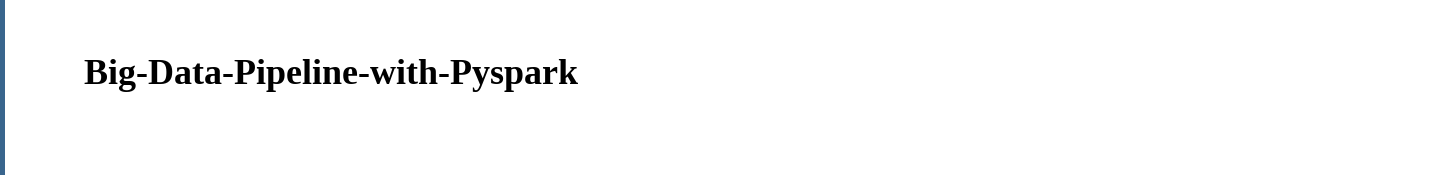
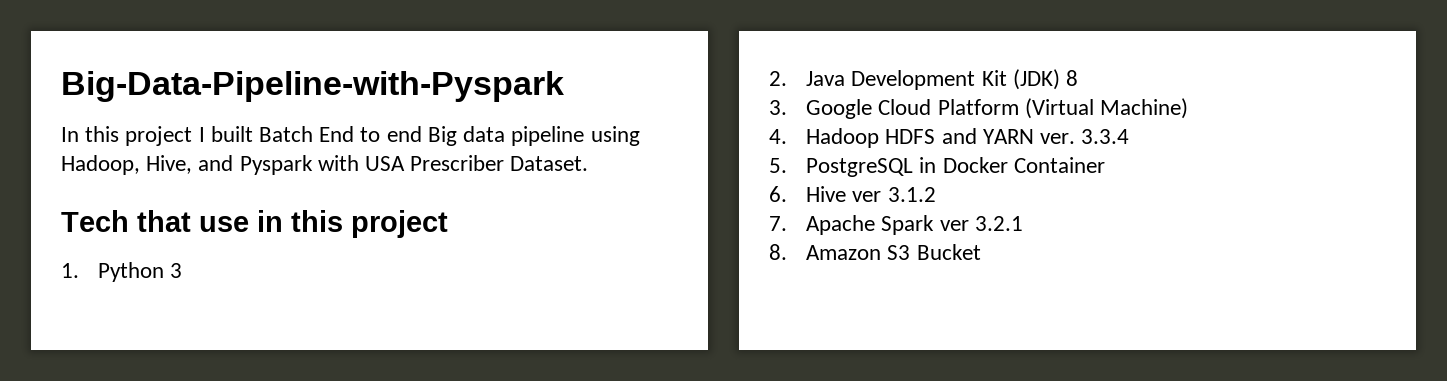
+ In this project I built Batch End to end Big data pipeline using Hadoop, Hive, and Pyspark with USA Prescriber Dataset.
+ Tech that use in this project
+ 1. Python 3
+ 2. Java Development Kit (JDK) 8
+ 3. Google Cloud Platform (Virtual Machine)
+ 4. Hadoop HDFS and YARN ver. 3.3.4
+ 5. PostgreSQL in Docker Container
+ 6. Hive ver 3.1.2
+ 7. Apache Spark ver 3.2.1
+ 8. Amazon S3 Bucket

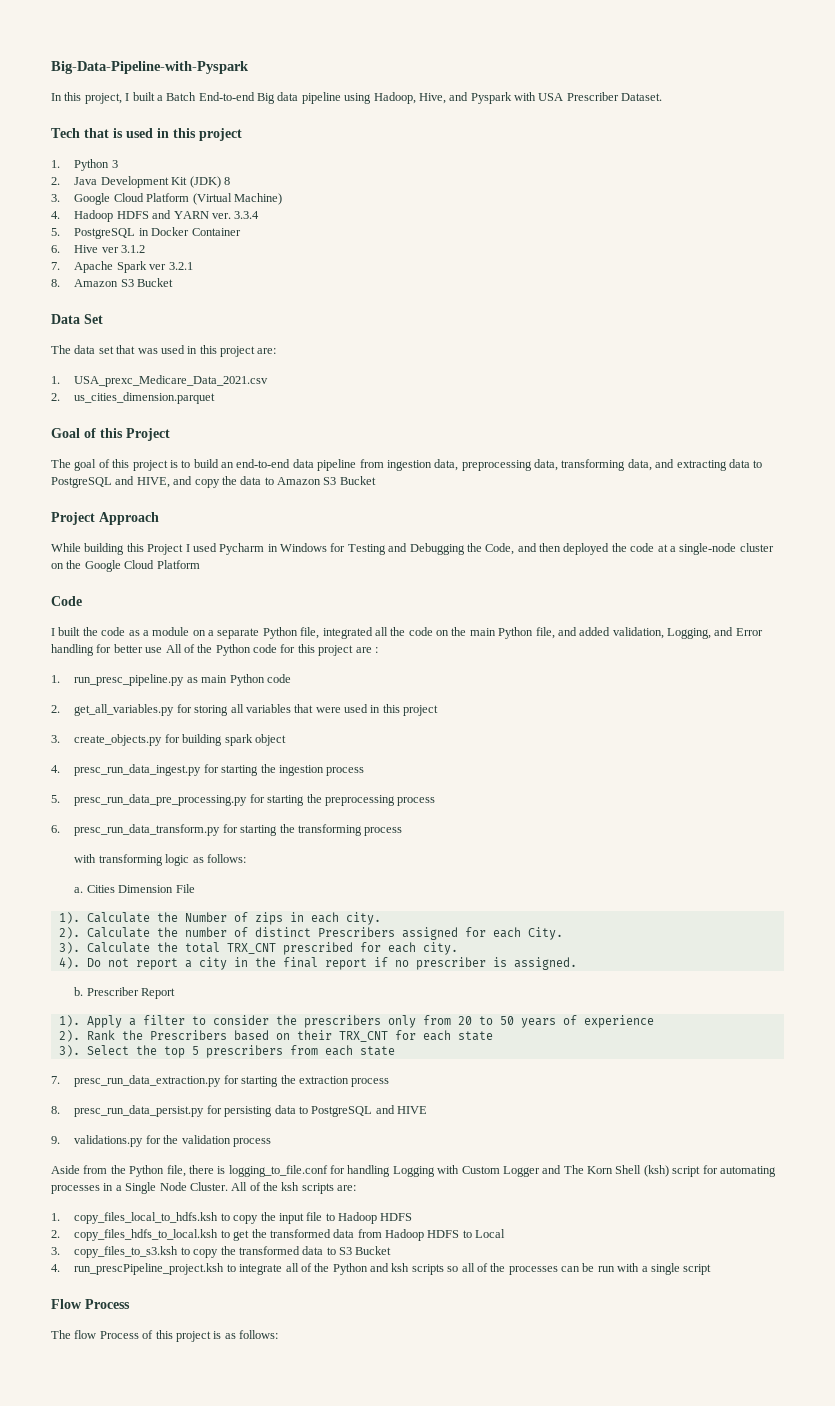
- In this project I built Batch End to end Big data pipeline using Hadoop, Hive, and Pyspark with USA Prescriber Dataset.
+ In this project, I built a Batch End-to-end Big data pipeline using Hadoop, Hive, and Pyspark with USA Prescriber Dataset.
- Tech that use in this project
+ Tech that is used in this project
+ Data Set
+ The data set that was used in this project are:
+ 1. USA_prexc_Medicare_Data_2021.csv
+ 2. us_cities_dimension.parquet
+ Goal of this Project
+ The goal of this project is to build an end-to-end data pipeline from ingestion data, preprocessing data, transforming data, and extracting data to PostgreSQL and HIVE, and copy the data to Amazon S3 Bucket
+ Project Approach
+ While building this Project I used Pycharm in Windows for Testing and Debugging the Code, and then deployed the code at a single-node cluster on the Google Cloud Platform
+ Code
+ I built the code as a module on a separate Python file, integrated all the code on the main Python file, and added validation, Logging, and Error handling for better use All of the Python code for this project are :
+ 1. run_presc_pipeline.py as main Python code
+ 2. get_all_variables.py for storing all variables that were used in this project
+ 3. create_objects.py for building spark object
+ 4. presc_run_data_ingest.py for starting the ingestion process
+ 5. presc_run_data_pre_processing.py for starting the preprocessing process
+ 6. presc_run_data_transform.py for starting the transforming process
+ with transforming logic as follows:
+ a. Cities Dimension File
+ 1). Calculate the Number of zips in each city.
+ 2). Calculate the number of distinct Prescribers assigned for each City.
+ 3). Calculate the total TRX_CNT prescribed for each city.
+ 4). Do not report a city in the final report if no prescriber is assigned.
+ b. Prescriber Report
+ 1). Apply a filter to consider the prescribers only from 20 to 50 years of experience
+ 2). Rank the Prescribers based on their TRX_CNT for each state
+ 3). Select the top 5 prescribers from each state
+ 7. presc_run_data_extraction.py for starting the extraction process
+ 8. presc_run_data_persist.py for persisting data to PostgreSQL and HIVE
+ 9. validations.py for the validation process
+ Aside from the Python file, there is logging_to_file.conf for handling Logging with Custom Logger and The Korn Shell (ksh) script for automating processes in a Single Node Cluster. All of the ksh scripts are:
+ 1. copy_files_local_to_hdfs.ksh to copy the input file to Hadoop HDFS
+ 2. copy_files_hdfs_to_local.ksh to get the transformed data from Hadoop HDFS to Local
+ 3. copy_files_to_s3.ksh to copy the transformed data to S3 Bucket
+ 4. run_prescPipeline_project.ksh to integrate all of the Python and ksh scripts so all of the processes can be run with a single script
+ Flow Process
+ The flow Process of this project is as follows:

